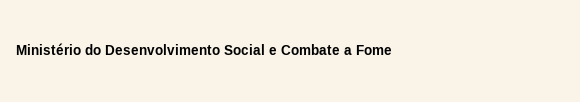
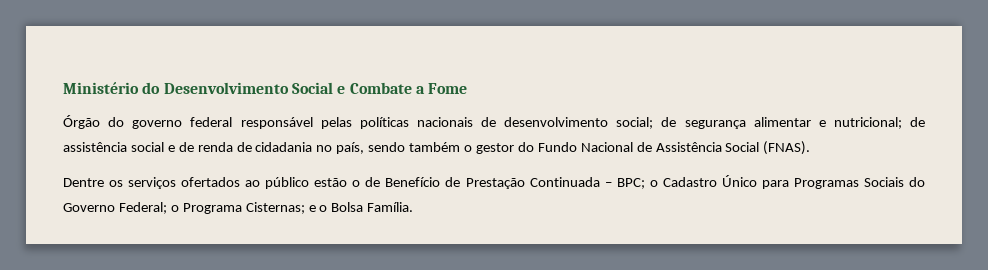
+ Órgão do governo federal responsável pelas políticas nacionais de desenvolvimento social; de segurança alimentar e nutricional; de assistência social e de renda de cidadania no país, sendo também o gestor do Fundo Nacional de Assistência Social (FNAS).
+ Dentre os serviços ofertados ao público estão o de Benefício de Prestação Continuada – BPC; o Cadastro Único para Programas Sociais do Governo Federal; o Programa Cisternas; e o Bolsa Família.

